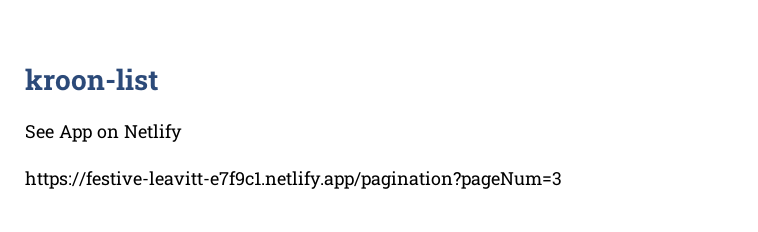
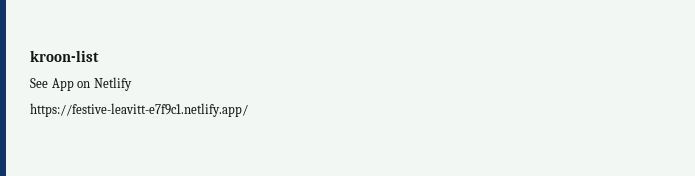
- https://festive-leavitt-e7f9c1.netlify.app/pagination?pageNum=3
+ https://festive-leavitt-e7f9c1.netlify.app/

